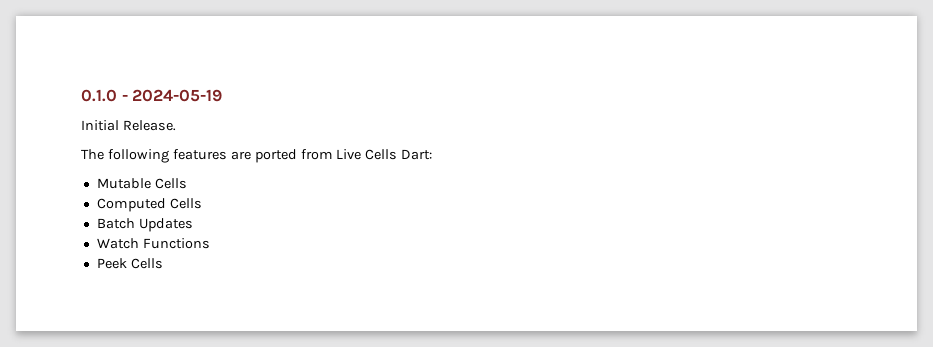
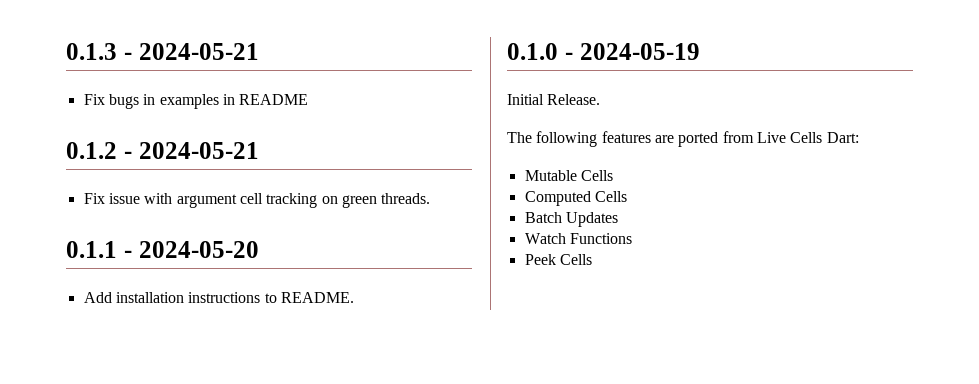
+ 0.1.3 - 2024-05-21
+ Fix bugs in examples in README
+ 0.1.2 - 2024-05-21
+ Fix issue with argument cell tracking on green threads.
+ 0.1.1 - 2024-05-20
+ Add installation instructions to README.

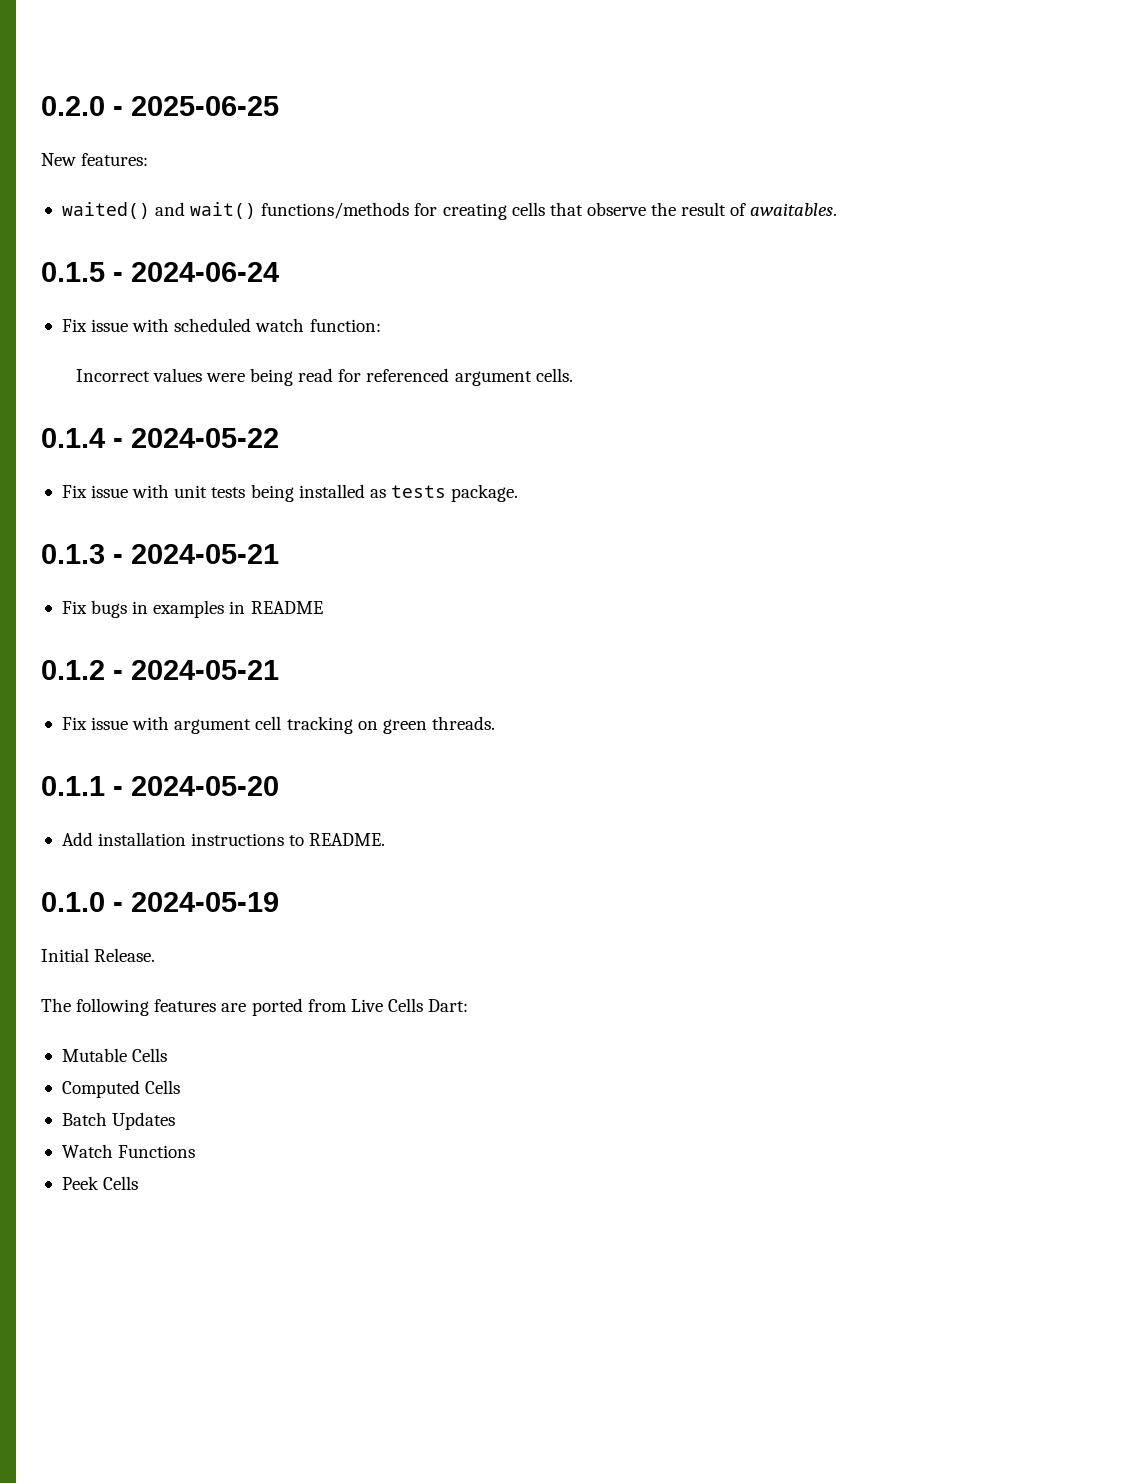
+ 0.2.0 - 2025-06-25
+ New features:
+ waited() and wait() functions/methods for creating cells that observe the result of awaitables.
+ 0.1.5 - 2024-06-24
+ Fix issue with scheduled watch function:
+ Incorrect values were being read for referenced argument cells.
+ 0.1.4 - 2024-05-22
+ Fix issue with unit tests being installed as tests package.

